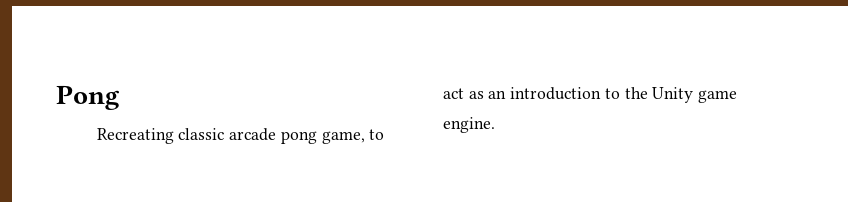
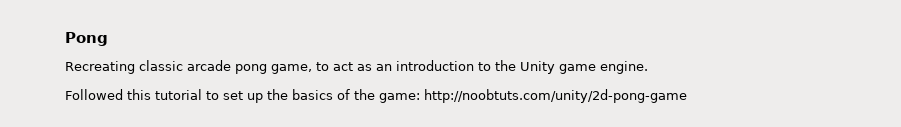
+ Followed this tutorial to set up the basics of the game: http://noobtuts.com/unity/2d-pong-game

